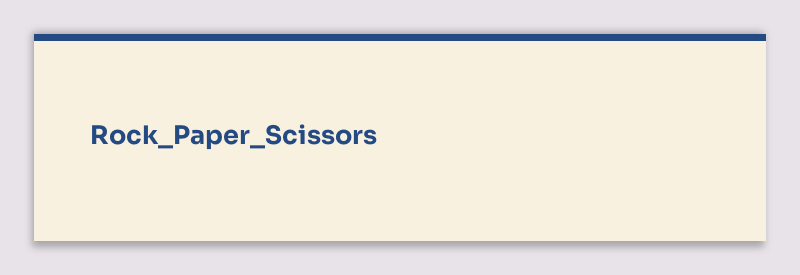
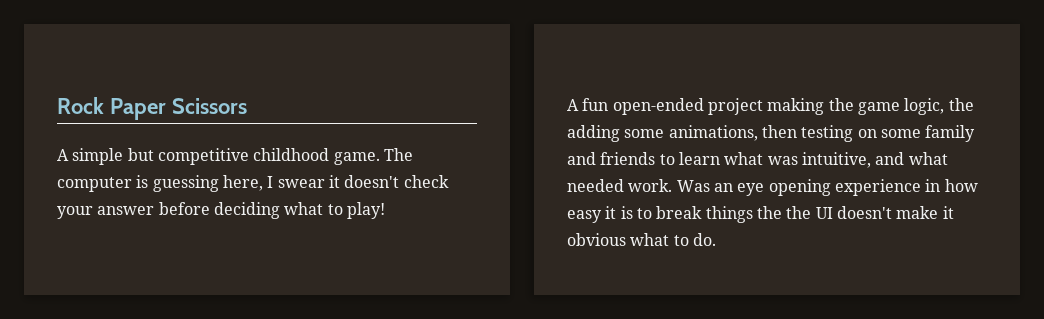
- Rock_Paper_Scissors
+ Rock Paper Scissors
+ A simple but competitive childhood game. The computer is guessing here, I swear it doesn't check your answer before deciding what to play!
+ A fun open-ended project making the game logic, the adding some animations, then testing on some family and friends to learn what was intuitive, and what needed work. Was an eye opening experience in how easy it is to break things the the UI doesn't make it obvious what to do.

